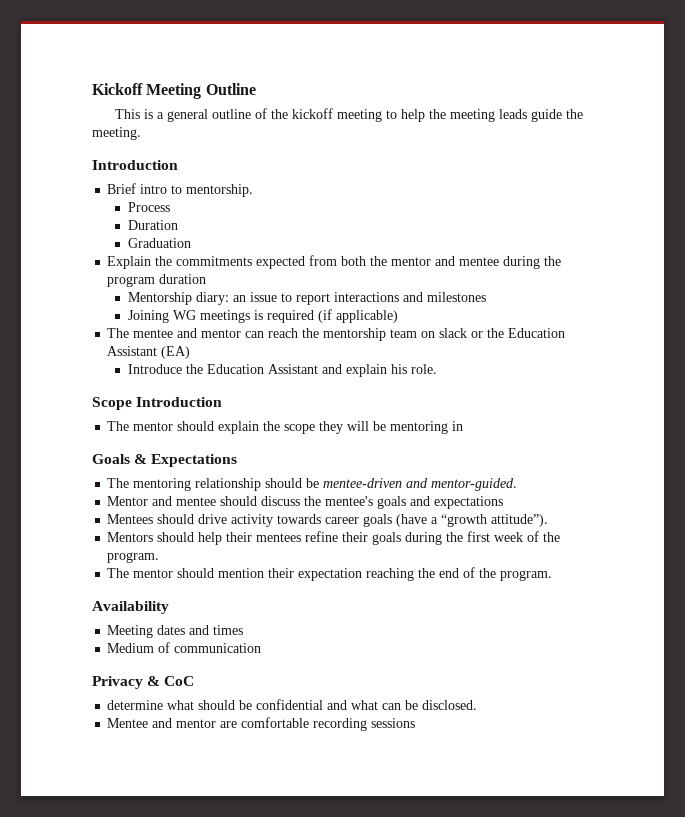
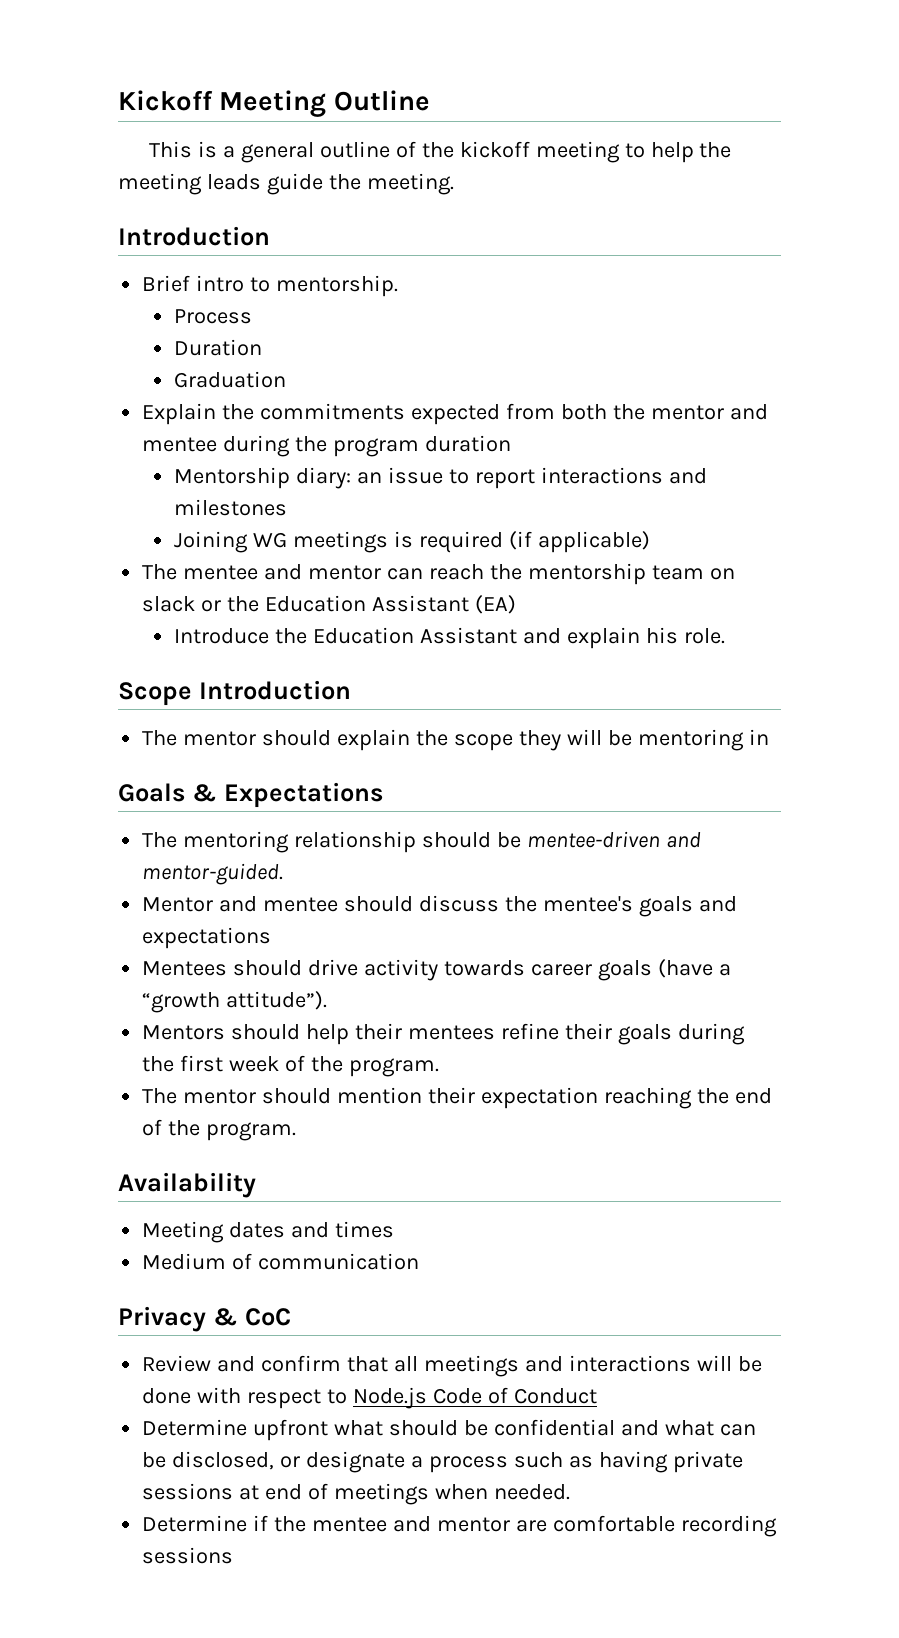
- determine what should be confidential and what can be disclosed.
- Mentee and mentor are comfortable recording sessions
+ Review and confirm that all meetings and interactions will be done with respect to Node.js Code of Conduct
+ Determine upfront what should be confidential and what can be disclosed, or designate a process such as having private sessions at end of meetings when needed.
+ Determine if the mentee and mentor are comfortable recording sessions

